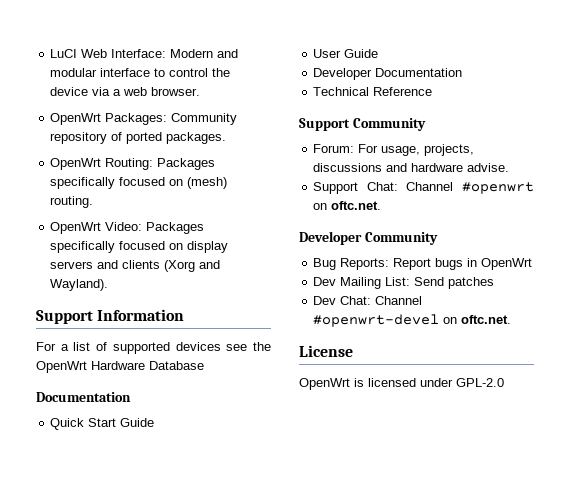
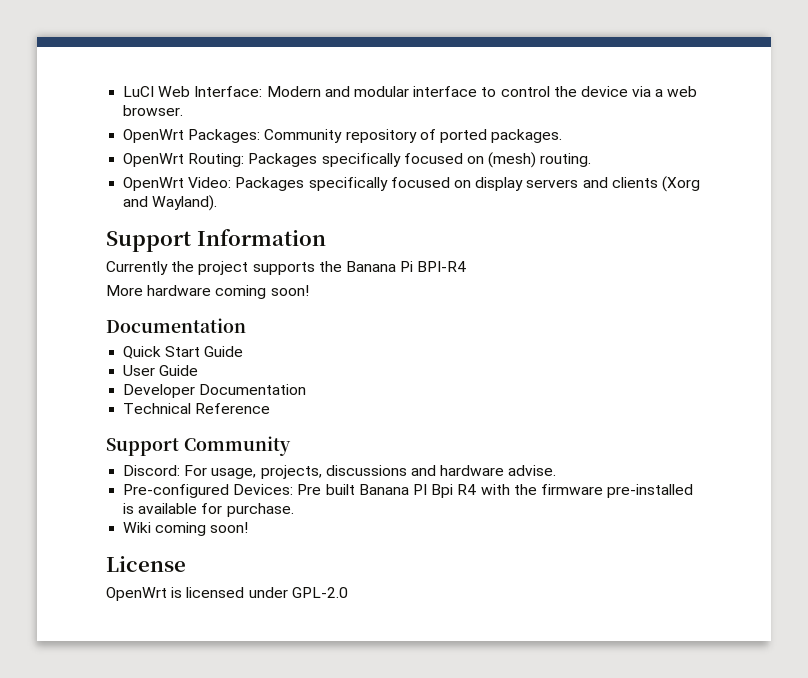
- For a list of supported devices see the OpenWrt Hardware Database
+ Currently the project supports the Banana Pi BPI-R4
+ More hardware coming soon!
- Forum: For usage, projects, discussions and hardware advise.
+ Discord: For usage, projects, discussions and hardware advise.
- Support Chat: Channel #openwrt on oftc.net.
- Developer Community
- Bug Reports: Report bugs in OpenWrt
- Dev Mailing List: Send patches
- Dev Chat: Channel #openwrt-devel on oftc.net.
+ Pre-configured Devices: Pre built Banana PI Bpi R4 with the firmware pre-installed is available for purchase.
+ Wiki coming soon!

